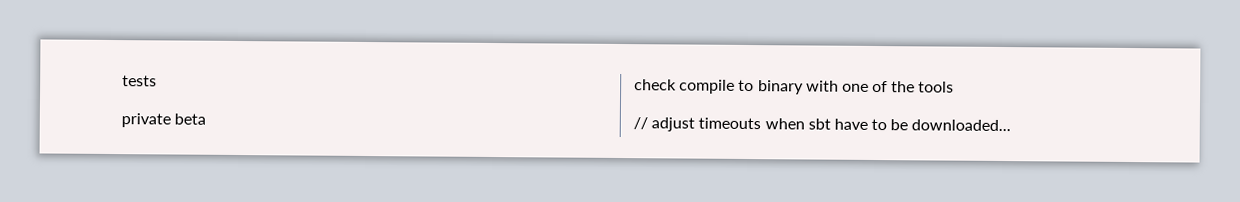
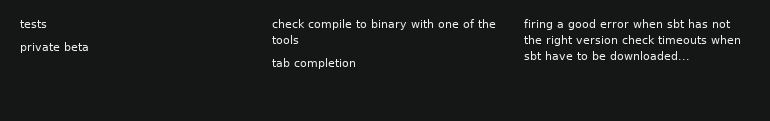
- // adjust timeouts when sbt have to be downloaded...
+ tab completion
+ firing a good error when sbt has not the right version check timeouts when sbt have to be downloaded...

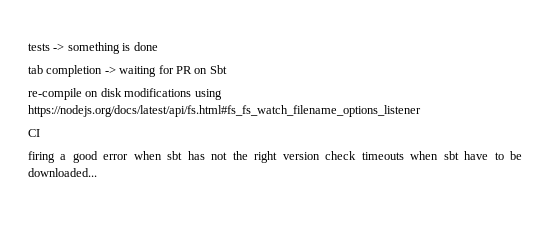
- tests
- private beta
- check compile to binary with one of the tools
- tab completion
+ tests -> something is done
+ tab completion -> waiting for PR on Sbt
+ re-compile on disk modifications using https://nodejs.org/docs/latest/api/fs.html#fs_fs_watch_filename_options_listener
+ CI

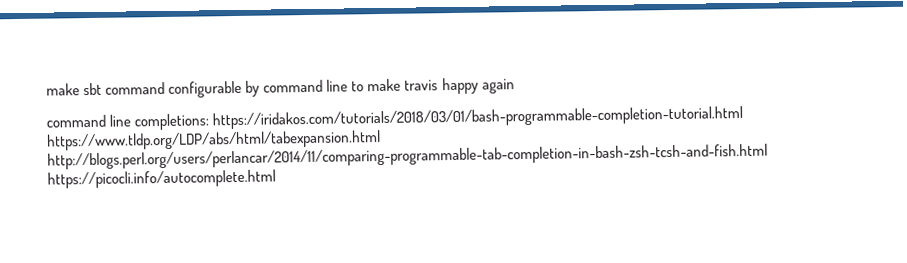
- tests -> something is done
- tab completion -> waiting for PR on Sbt
- re-compile on disk modifications using https://nodejs.org/docs/latest/api/fs.html#fs_fs_watch_filename_options_listener
- CI
- firing a good error when sbt has not the right version check timeouts when sbt have to be downloaded...
+ make sbt command configurable by command line to make travis happy again
+ command line completions: https://iridakos.com/tutorials/2018/03/01/bash-programmable-completion-tutorial.html https://www.tldp.org/LDP/abs/html/tabexpansion.html http://blogs.perl.org/users/perlancar/2014/11/comparing-programmable-tab-completion-in-bash-zsh-tcsh-and-fish.html https://picocli.info/autocomplete.html

